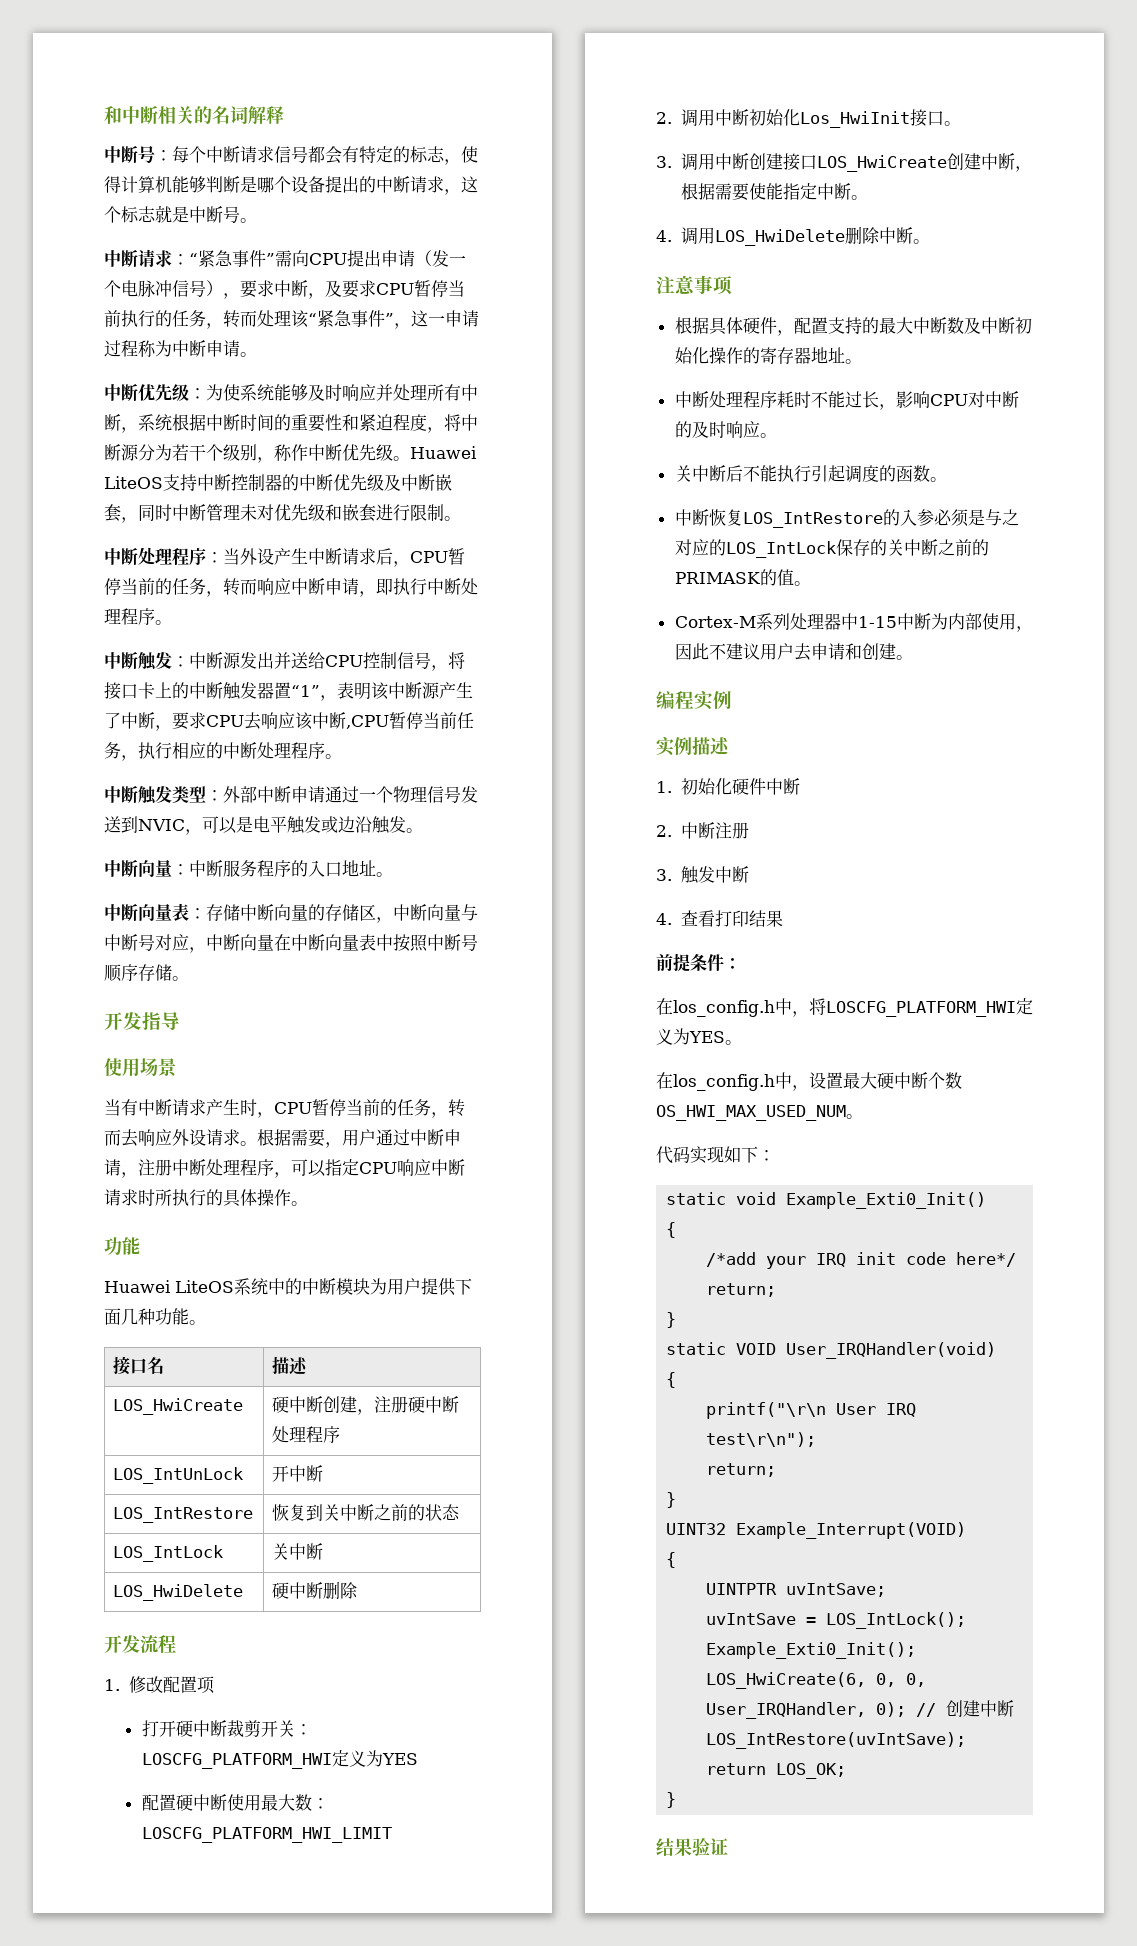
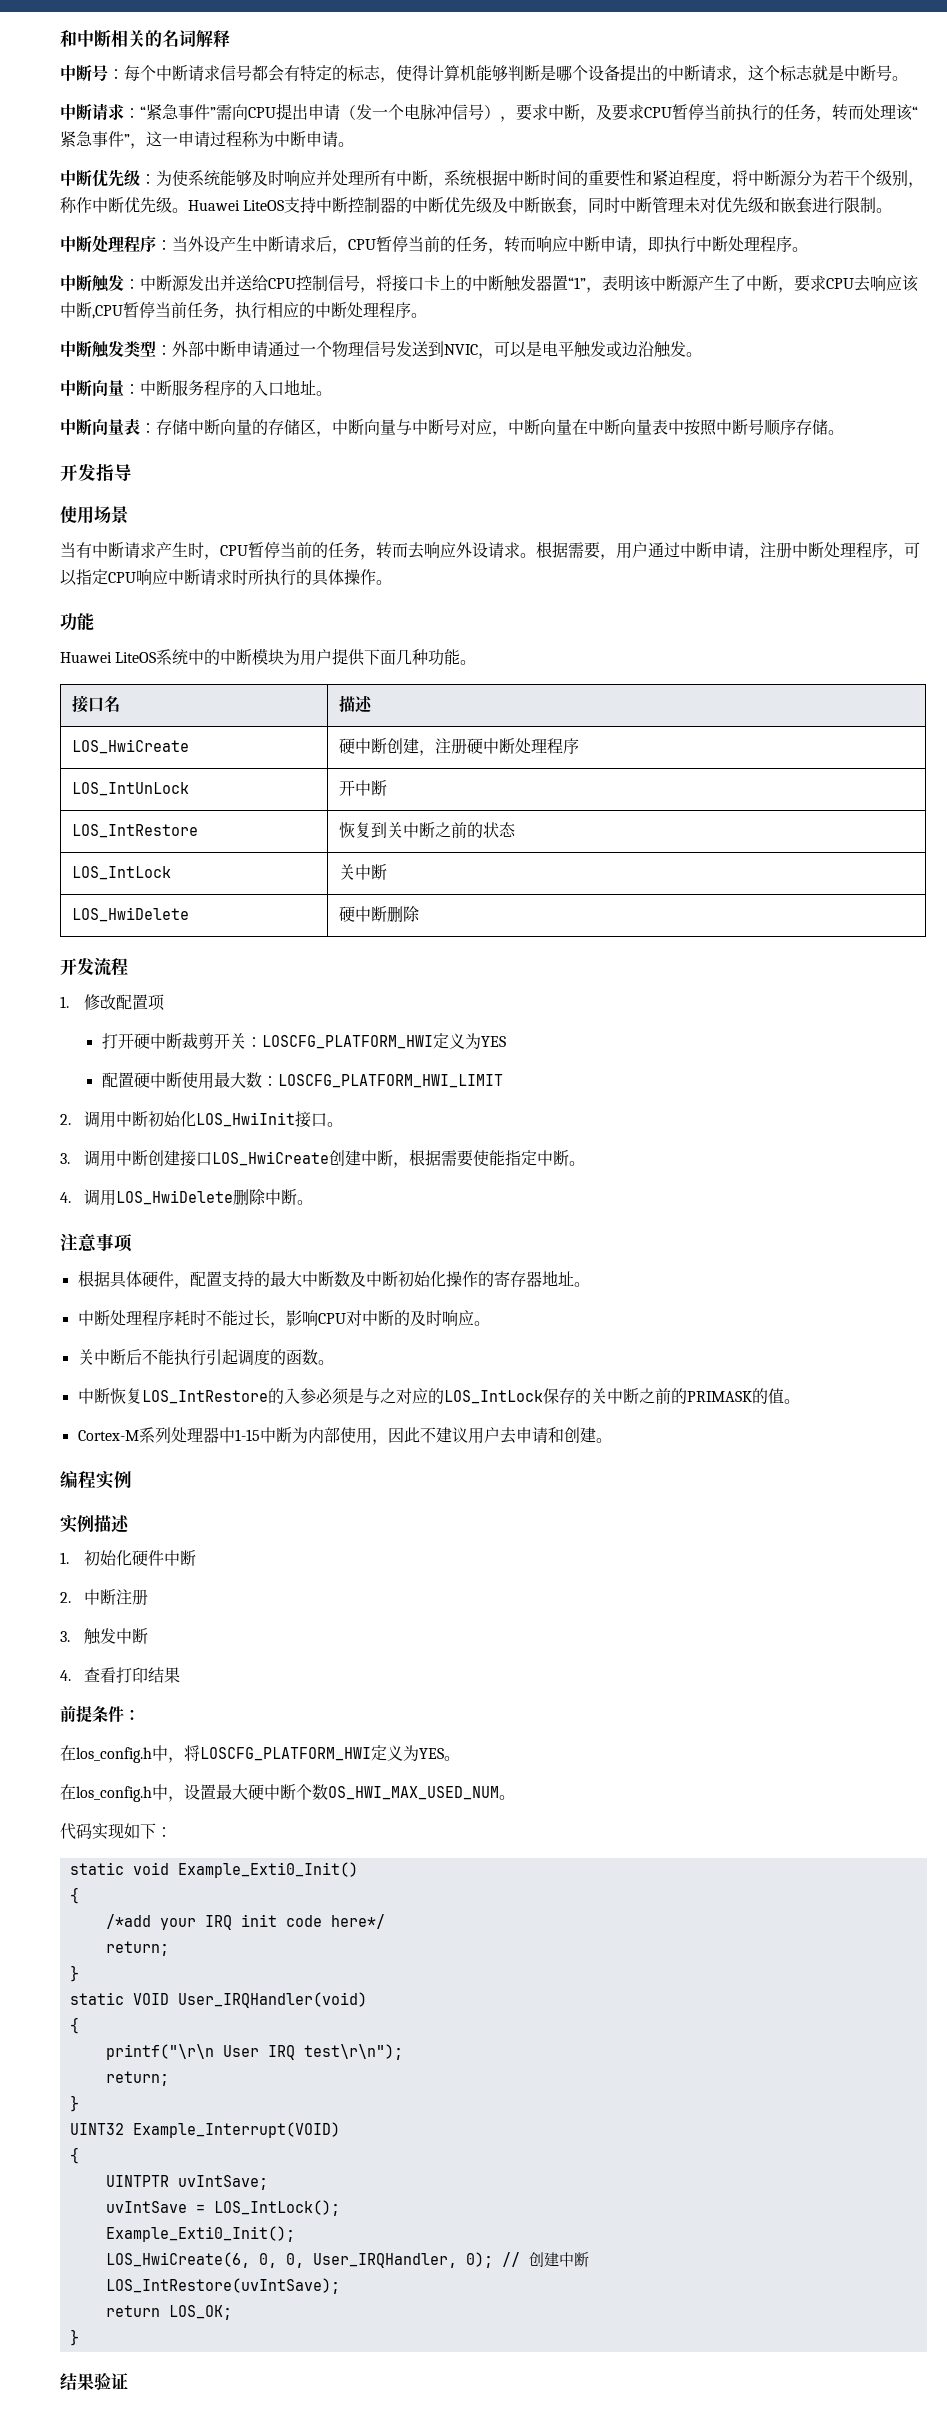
- 2.调用中断初始化Los_HwiInit接口。
+ 2.调用中断初始化LOS_HwiInit接口。

